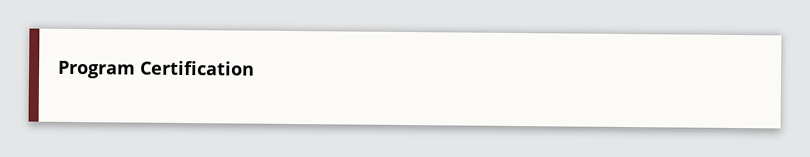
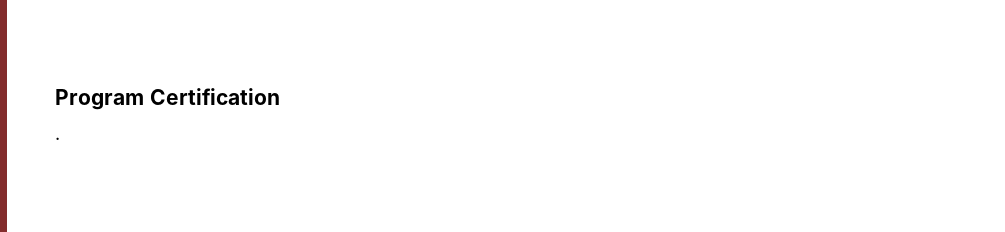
+ .

